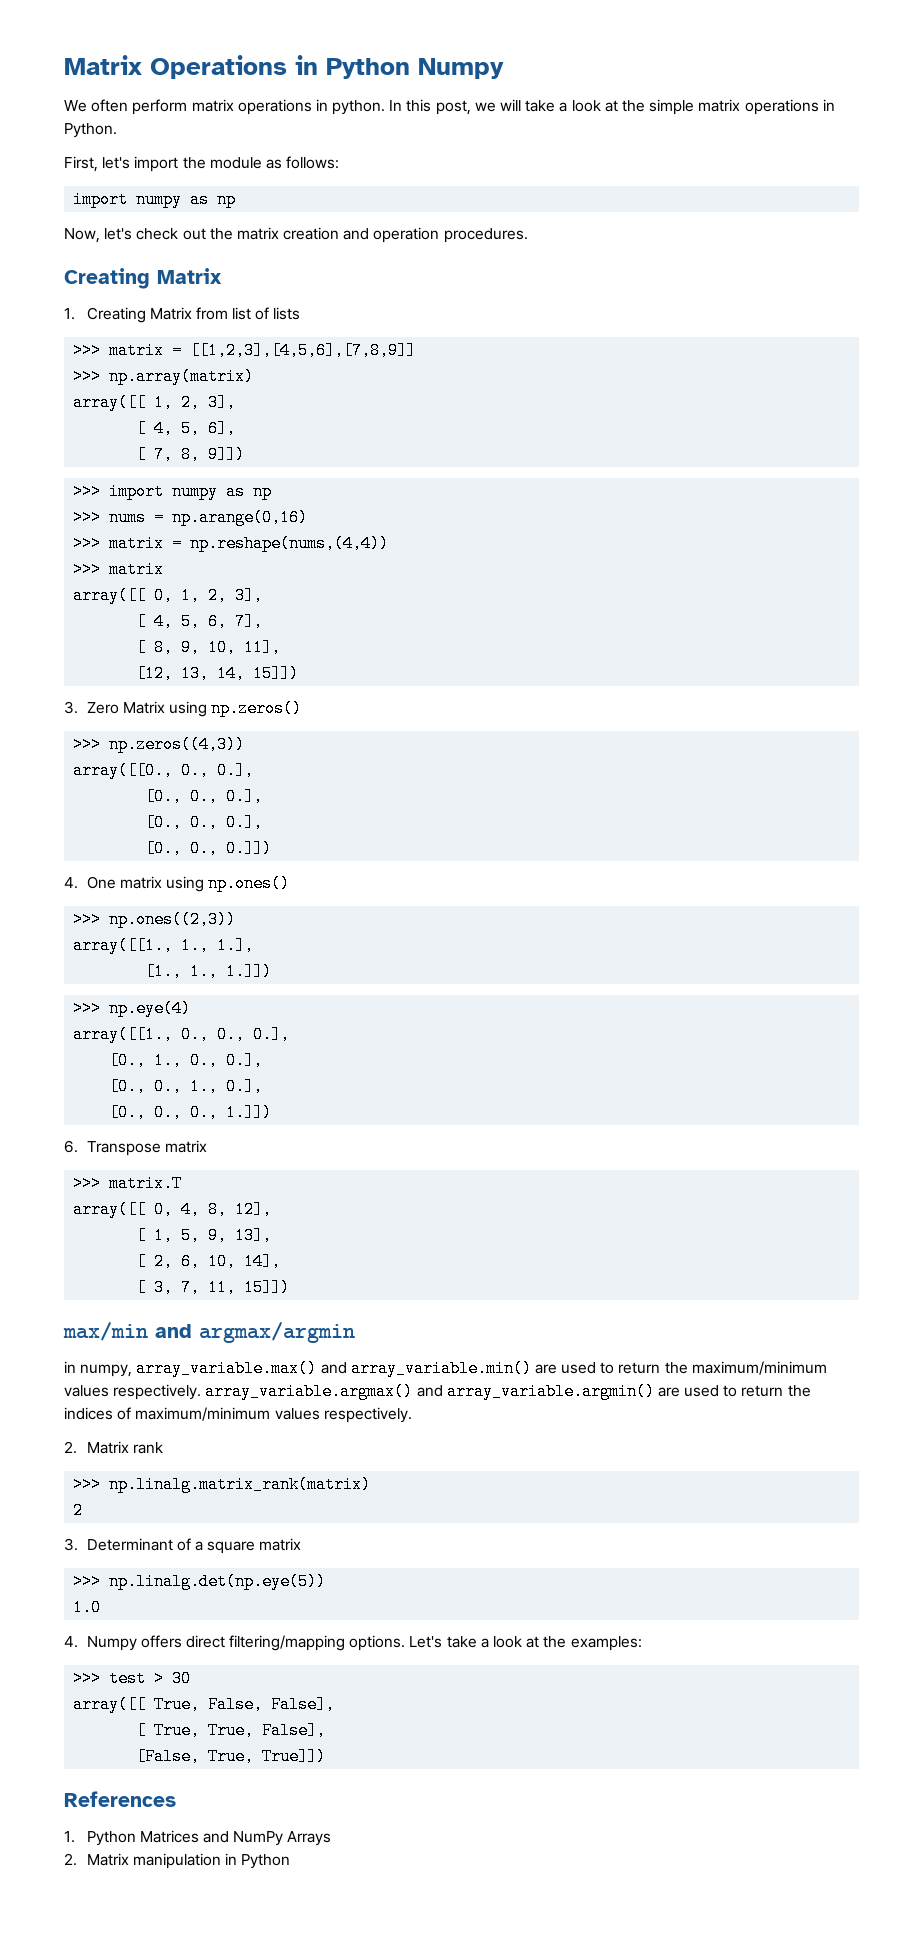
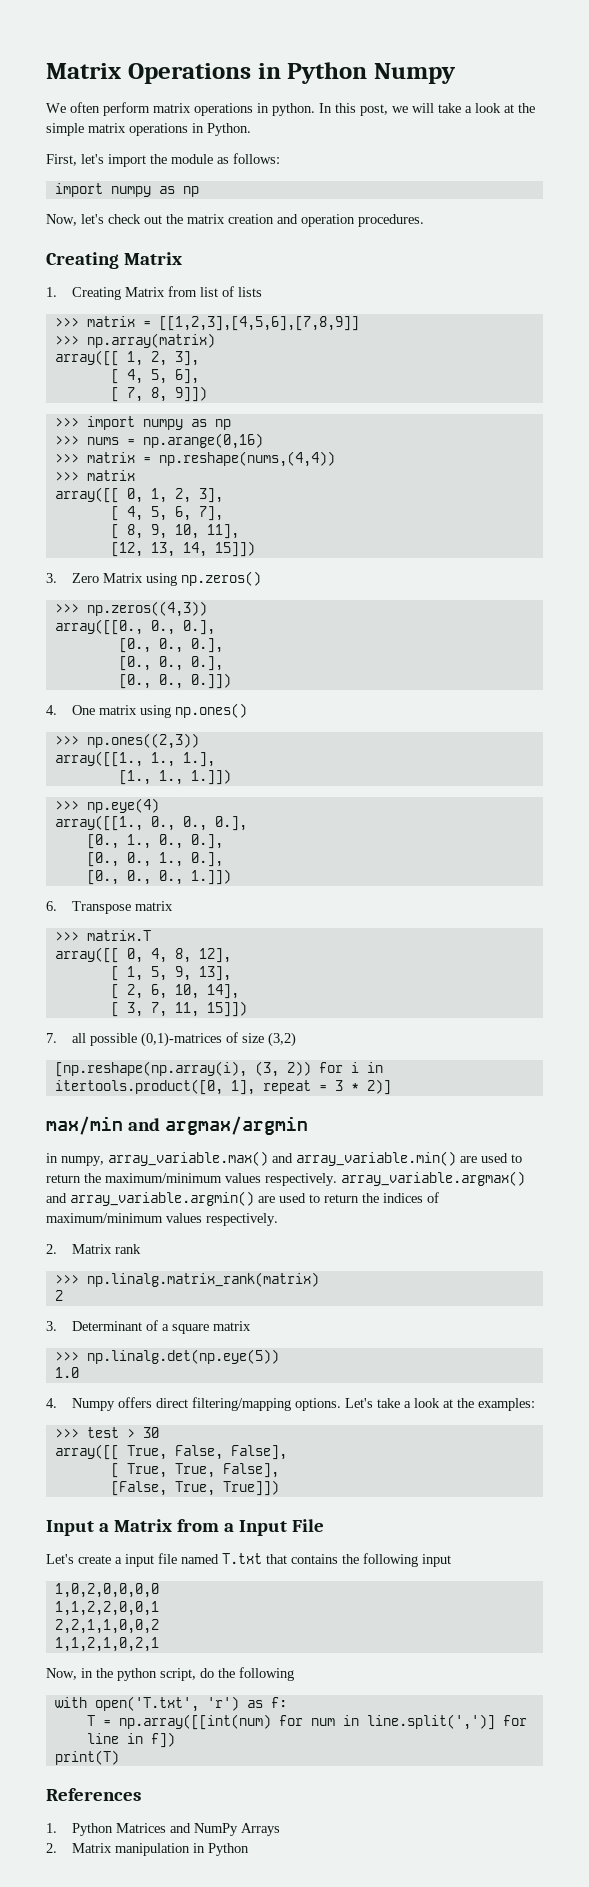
+ 7. all possible (0,1)-matrices of size (3,2)
+ [np.reshape(np.array(i), (3, 2)) for i in itertools.product([0, 1], repeat = 3 * 2)]
+ Input a Matrix from a Input File
+ Let's create a input file named T.txt that contains the following input
+ 1,0,2,0,0,0,0
+ 1,1,2,2,0,0,1
+ 2,2,1,1,0,0,2
+ 1,1,2,1,0,2,1
+ Now, in the python script, do the following
+ with open('T.txt', 'r') as f:
+ T = np.array([[int(num) for num in line.split(',')] for line in f])
+ print(T)

